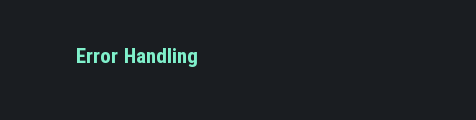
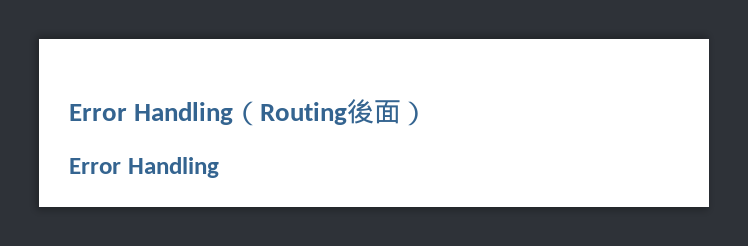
+ Error Handling（Routing後面）

